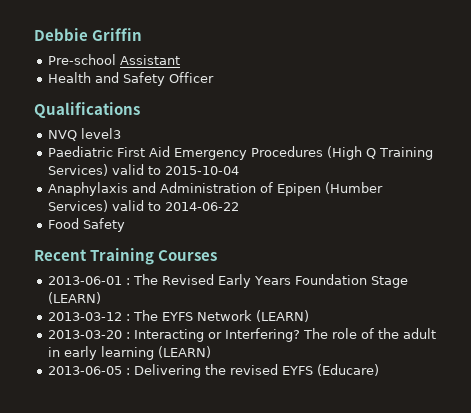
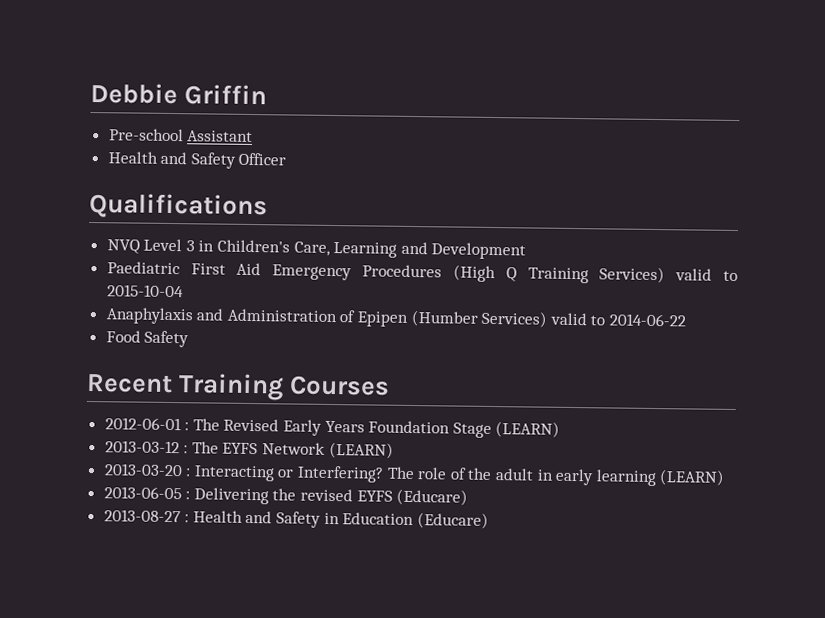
- NVQ level3
+ NVQ Level 3 in Children's Care, Learning and Development
- 2013-06-01 : The Revised Early Years Foundation Stage (LEARN)
+ 2012-06-01 : The Revised Early Years Foundation Stage (LEARN)
+ 2013-08-27 : Health and Safety in Education (Educare)

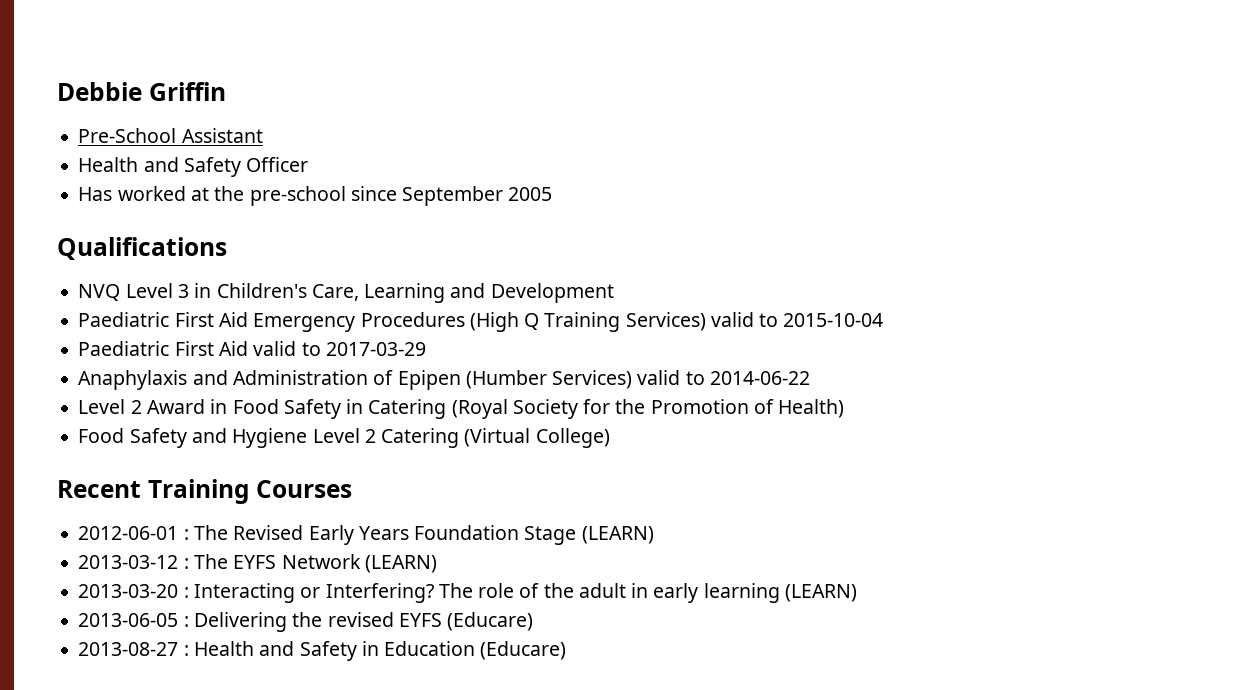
- Pre-school Assistant
+ Pre-School Assistant
+ Has worked at the pre-school since September 2005
+ Paediatric First Aid valid to 2017-03-29
- Food Safety
+ Level 2 Award in Food Safety in Catering (Royal Society for the Promotion of Health)
+ Food Safety and Hygiene Level 2 Catering (Virtual College)

